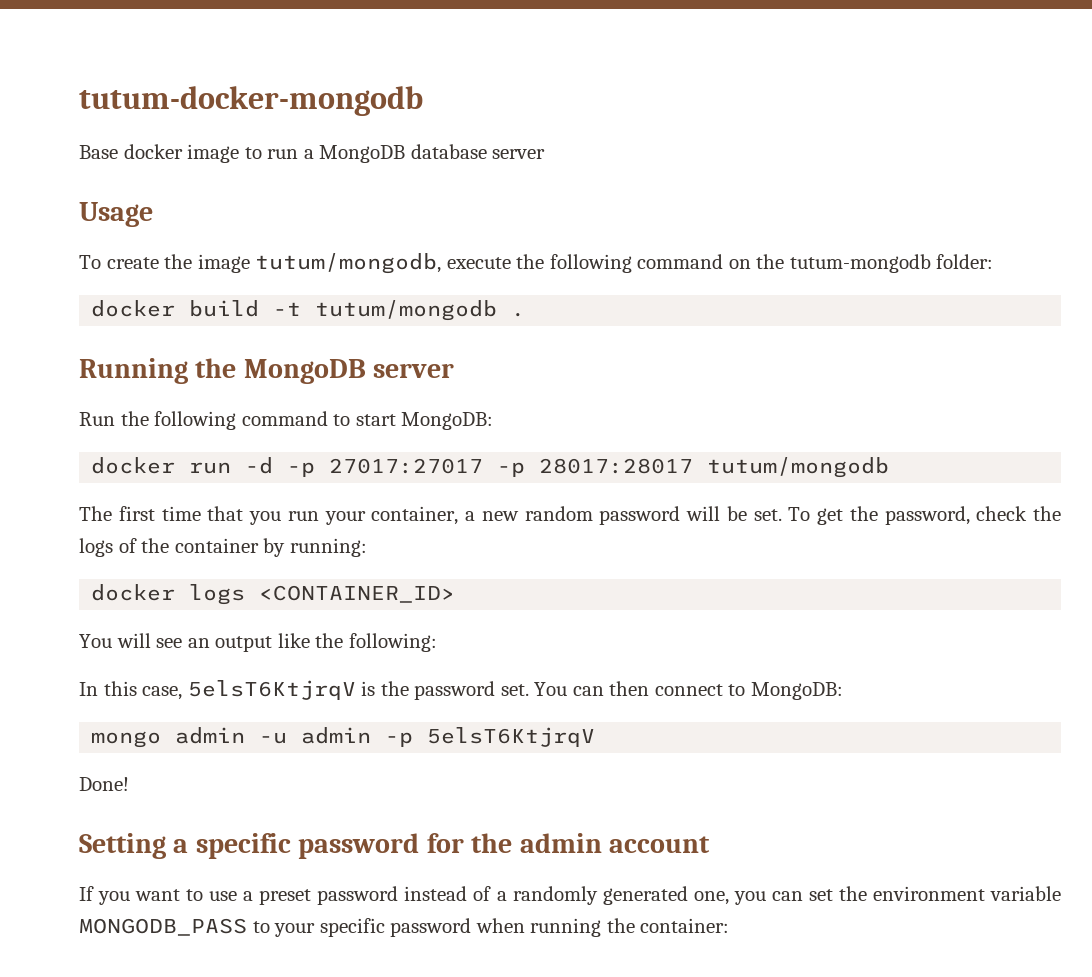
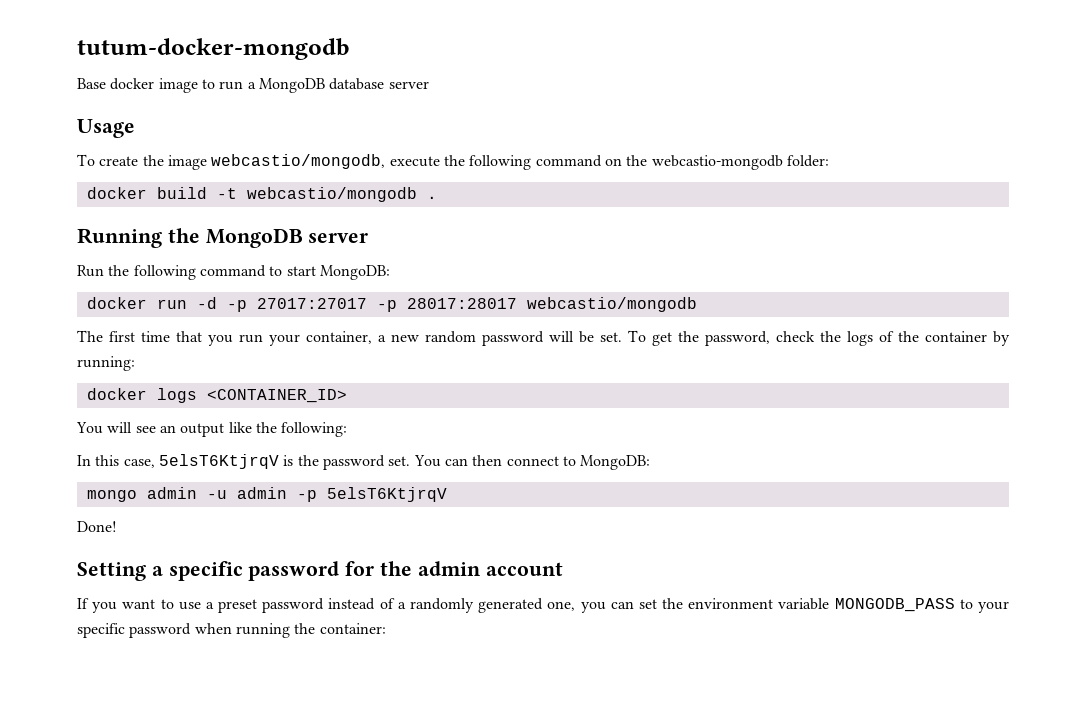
- To create the image tutum/mongodb, execute the following command on the tutum-mongodb folder:
+ To create the image webcastio/mongodb, execute the following command on the webcastio-mongodb folder:
- docker build -t tutum/mongodb .
+ docker build -t webcastio/mongodb .
- docker run -d -p 27017:27017 -p 28017:28017 tutum/mongodb
+ docker run -d -p 27017:27017 -p 28017:28017 webcastio/mongodb

